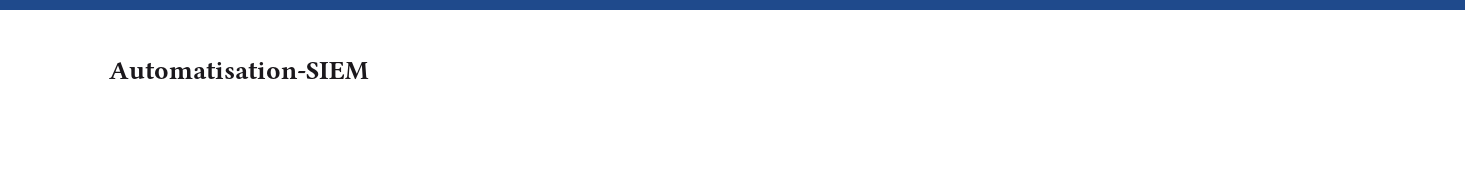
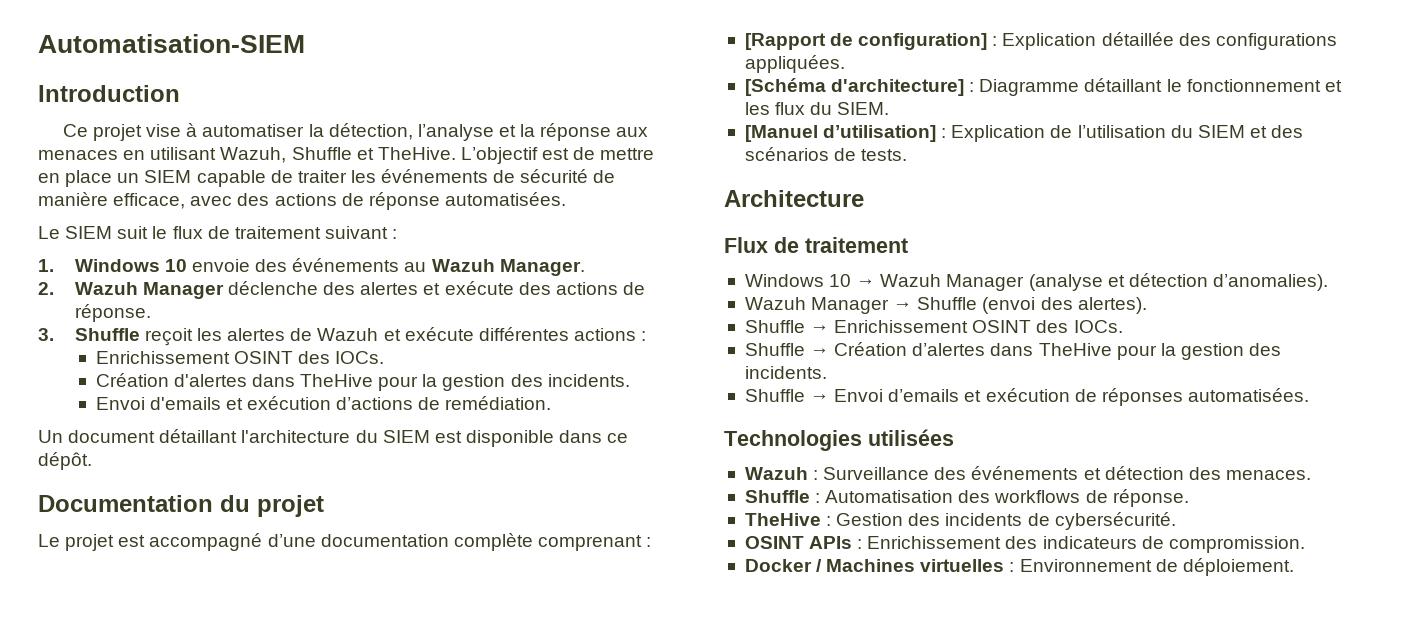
+ Introduction
+ Ce projet vise à automatiser la détection, l’analyse et la réponse aux menaces en utilisant Wazuh, Shuffle et TheHive. L’objectif est de mettre en place un SIEM capable de traiter les événements de sécurité de manière efficace, avec des actions de réponse automatisées.
+ Le SIEM suit le flux de traitement suivant :
+ 1. Windows 10 envoie des événements au Wazuh Manager.
+ 2. Wazuh Manager déclenche des alertes et exécute des actions de réponse.
+ 3. Shuffle reçoit les alertes de Wazuh et exécute différentes actions :
+ Enrichissement OSINT des IOCs.
+ Création d'alertes dans TheHive pour la gestion des incidents.
+ Envoi d'emails et exécution d’actions de remédiation.
+ Un document détaillant l'architecture du SIEM est disponible dans ce dépôt.
+ Documentation du projet
+ Le projet est accompagné d’une documentation complète comprenant :
+ [Rapport de configuration] : Explication détaillée des configurations appliquées.
+ [Schéma d'architecture] : Diagramme détaillant le fonctionnement et les flux du SIEM.
+ [Manuel d’utilisation] : Explication de l’utilisation du SIEM et des scénarios de tests.
+ Architecture
+ Flux de traitement
+ Windows 10 → Wazuh Manager (analyse et détection d’anomalies).
+ Wazuh Manager → Shuffle (envoi des alertes).
+ Shuffle → Enrichissement OSINT des IOCs.
+ Shuffle → Création d’alertes dans TheHive pour la gestion des incidents.
+ Shuffle → Envoi d’emails et exécution de réponses automatisées.
+ Technologies utilisées
+ Wazuh : Surveillance des événements et détection des menaces.
+ Shuffle : Automatisation des workflows de réponse.
+ TheHive : Gestion des incidents de cybersécurité.
+ OSINT APIs : Enrichissement des indicateurs de compromission.
+ Docker / Machines virtuelles : Environnement de déploiement.

